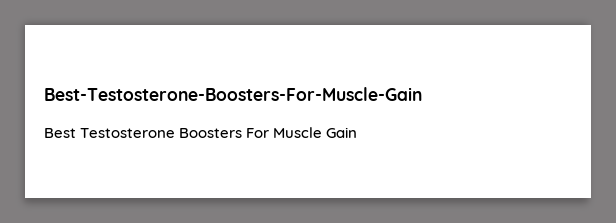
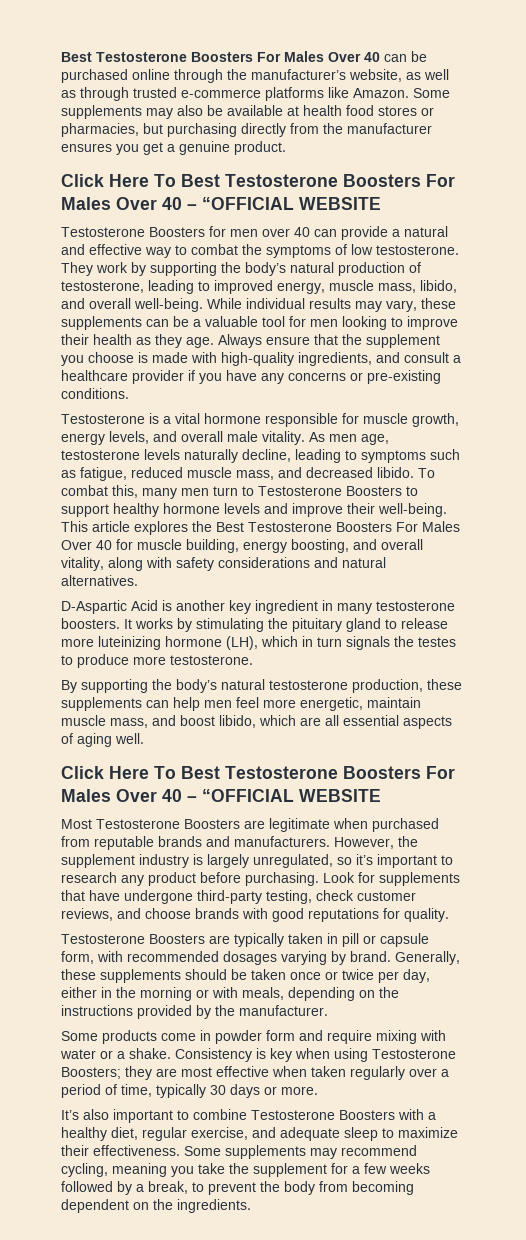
- Best-Testosterone-Boosters-For-Muscle-Gain
- Best Testosterone Boosters For Muscle Gain
+ Best Testosterone Boosters For Males Over 40 can be purchased online through the manufacturer’s website, as well as through trusted e-commerce platforms like Amazon. Some supplements may also be available at health food stores or pharmacies, but purchasing directly from the manufacturer ensures you get a genuine product.
+ Click Here To Best Testosterone Boosters For Males Over 40 – “OFFICIAL WEBSITE
+ Testosterone Boosters for men over 40 can provide a natural and effective way to combat the symptoms of low testosterone. They work by supporting the body’s natural production of testosterone, leading to improved energy, muscle mass, libido, and overall well-being. While individual results may vary, these supplements can be a valuable tool for men looking to improve their health as they age. Always ensure that the supplement you choose is made with high-quality ingredients, and consult a healthcare provider if you have any concerns or pre-existing conditions.
+ Testosterone is a vital hormone responsible for muscle growth, energy levels, and overall male vitality. As men age, testosterone levels naturally decline, leading to symptoms such as fatigue, reduced muscle mass, and decreased libido. To combat this, many men turn to Testosterone Boosters to support healthy hormone levels and improve their well-being. This article explores the Best Testosterone Boosters For Males Over 40 for muscle building, energy boosting, and overall vitality, along with safety considerations and natural alternatives.
+ D-Aspartic Acid is another key ingredient in many testosterone boosters. It works by stimulating the pituitary gland to release more luteinizing hormone (LH), which in turn signals the testes to produce more testosterone.
+ By supporting the body’s natural testosterone production, these supplements can help men feel more energetic, maintain muscle mass, and boost libido, which are all essential aspects of aging well.
+ Click Here To Best Testosterone Boosters For Males Over 40 – “OFFICIAL WEBSITE
+ Most Testosterone Boosters are legitimate when purchased from reputable brands and manufacturers. However, the supplement industry is largely unregulated, so it’s important to research any product before purchasing. Look for supplements that have undergone third-party testing, check customer reviews, and choose brands with good reputations for quality.
+ Testosterone Boosters are typically taken in pill or capsule form, with recommended dosages varying by brand. Generally, these supplements should be taken once or twice per day, either in the morning or with meals, depending on the instructions provided by the manufacturer.
+ Some products come in powder form and require mixing with water or a shake. Consistency is key when using Testosterone Boosters; they are most effective when taken regularly over a period of time, typically 30 days or more.
+ It’s also important to combine Testosterone Boosters with a healthy diet, regular exercise, and adequate sleep to maximize their effectiveness. Some supplements may recommend cycling, meaning you take the supplement for a few weeks followed by a break, to prevent the body from becoming dependent on the ingredients.

